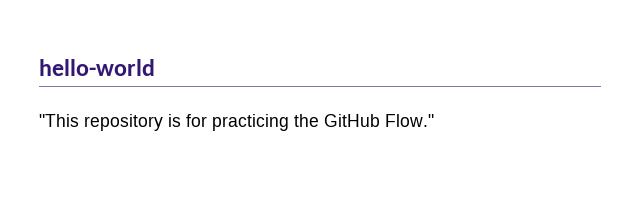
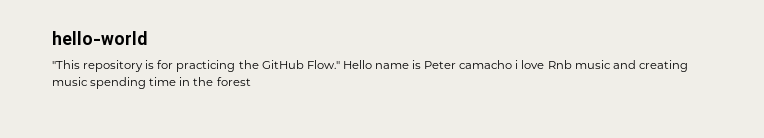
+ Hello name is Peter camacho i love Rnb music and creating music spending time in the forest

